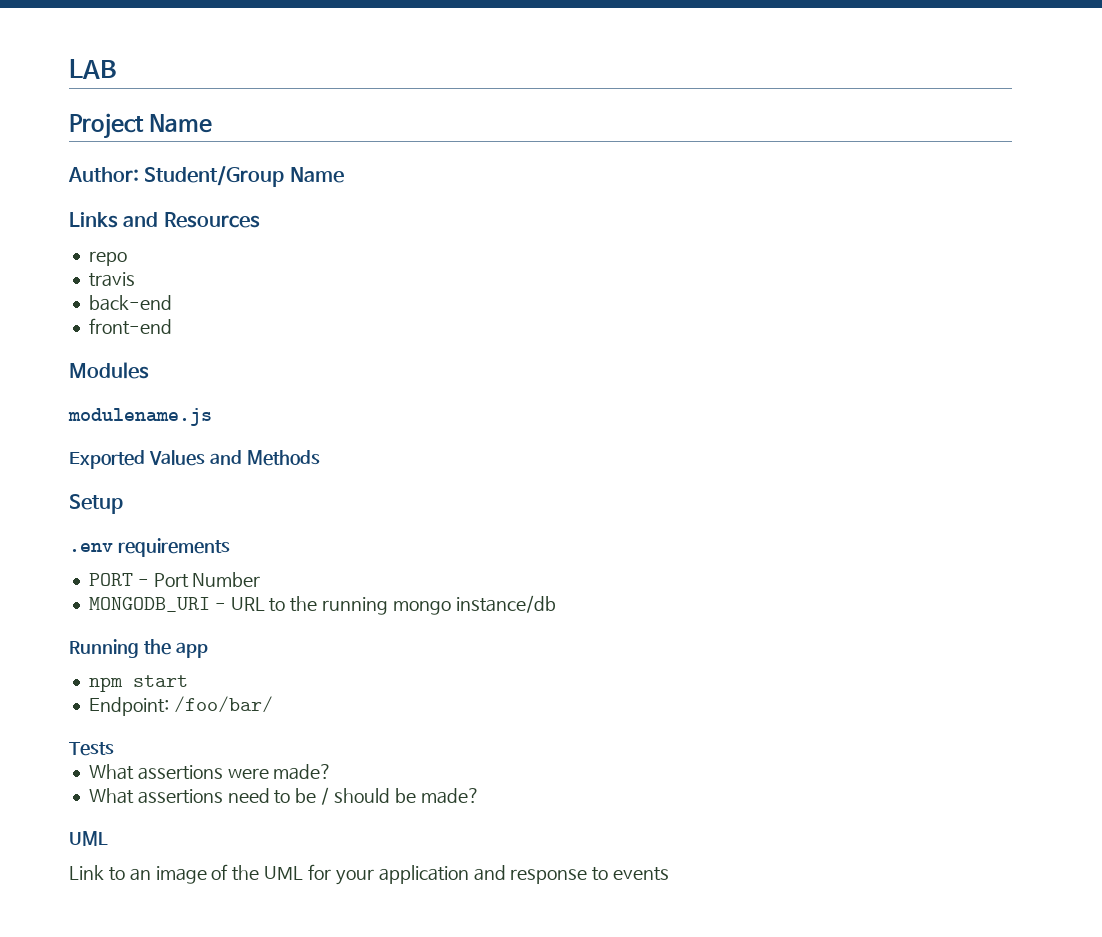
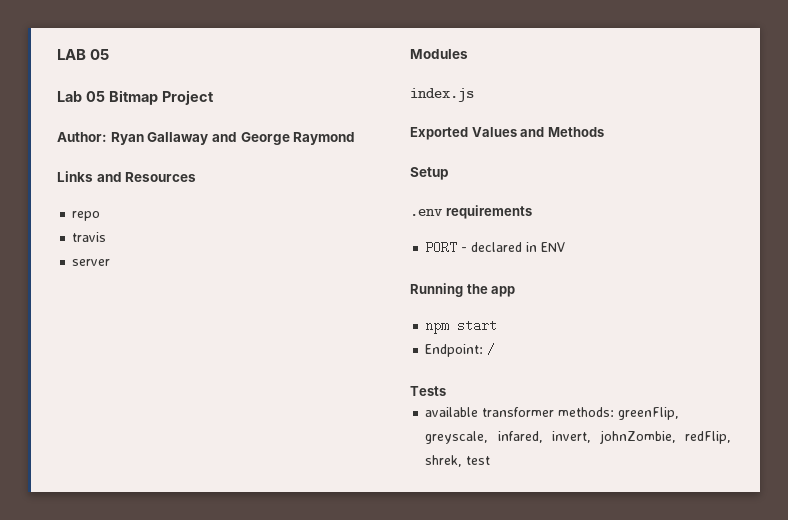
- LAB
- Project Name
+ LAB 05
+ Lab 05 Bitmap Project
- Author: Student/Group Name
+ Author: Ryan Gallaway and George Raymond
- back-end
- front-end
+ server
- modulename.js
+ index.js
- PORT - Port Number
- MONGODB_URI - URL to the running mongo instance/db
+ PORT - declared in ENV
- Endpoint: /foo/bar/
+ Endpoint: /
- What assertions were made?
- What assertions need to be / should be made?
- UML
- Link to an image of the UML for your application and response to events
+ available transformer methods: greenFlip, greyscale, infared, invert, johnZombie, redFlip, shrek, test

